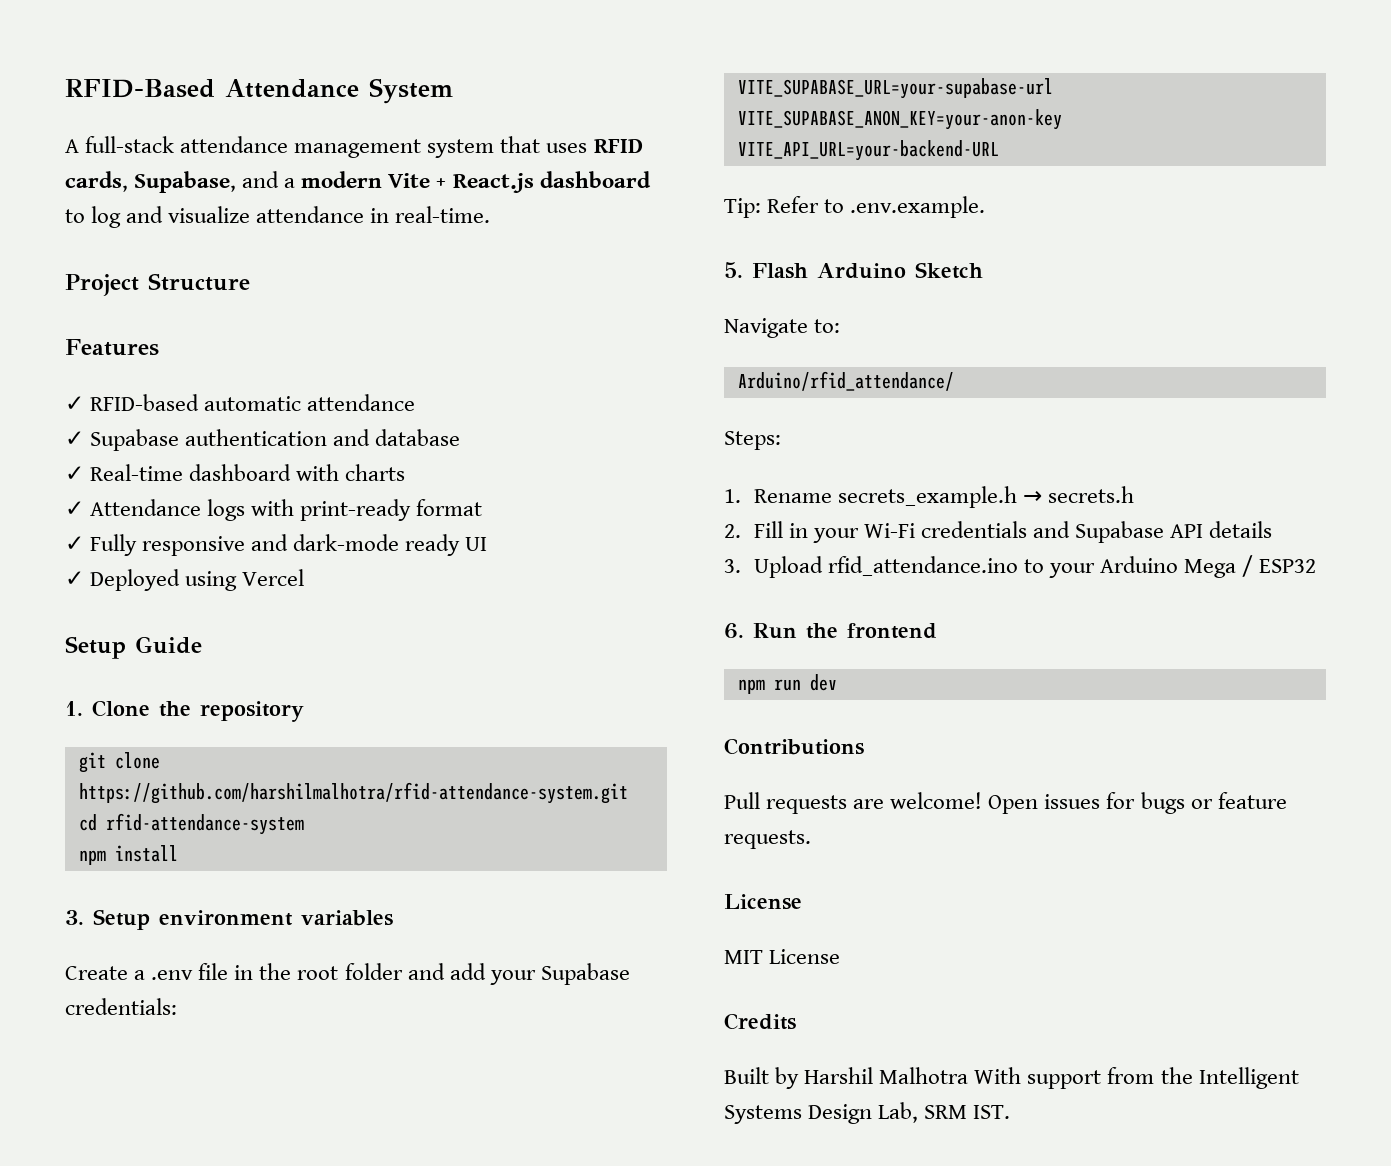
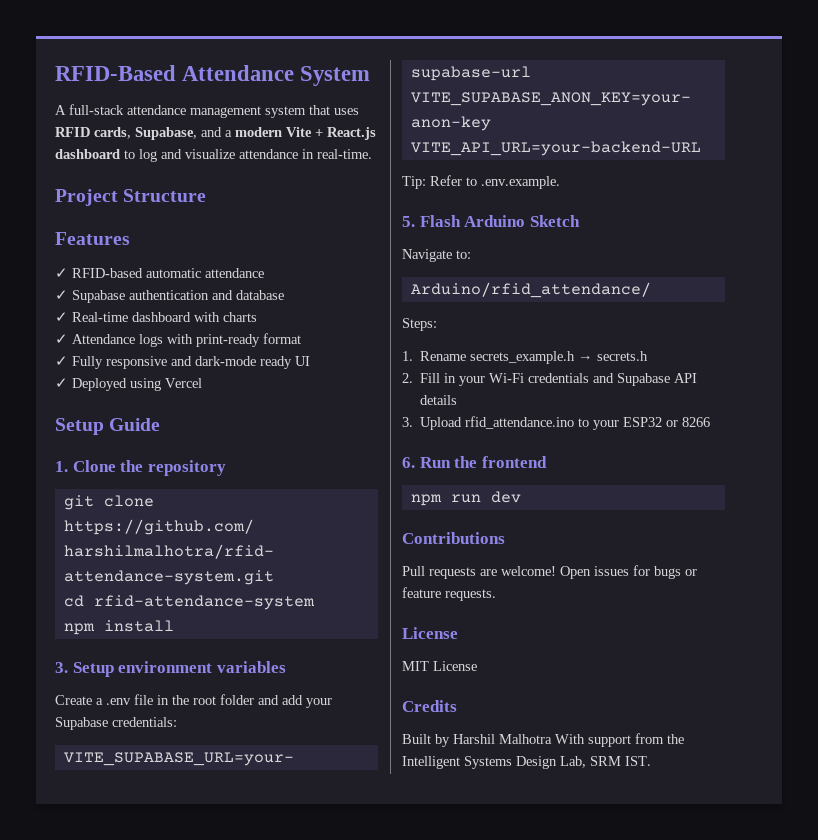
- 3. Upload rfid_attendance.ino to your Arduino Mega / ESP32
+ 3. Upload rfid_attendance.ino to your ESP32 or 8266

